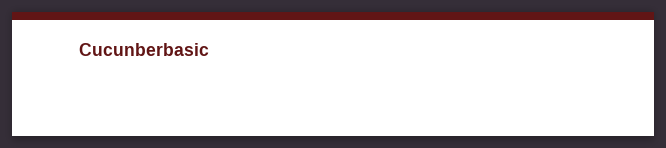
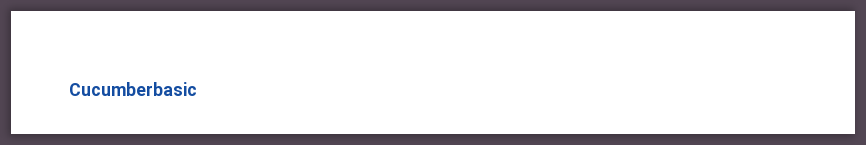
- Cucunberbasic
+ Cucumberbasic

